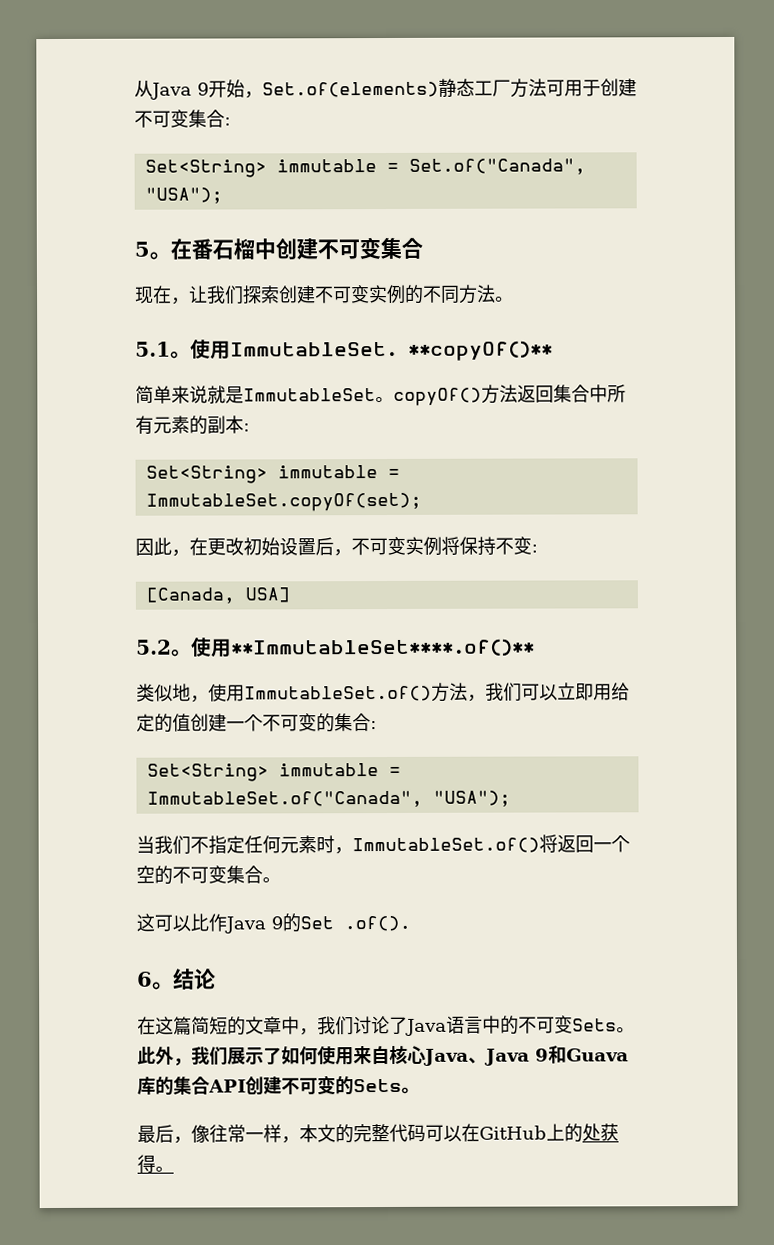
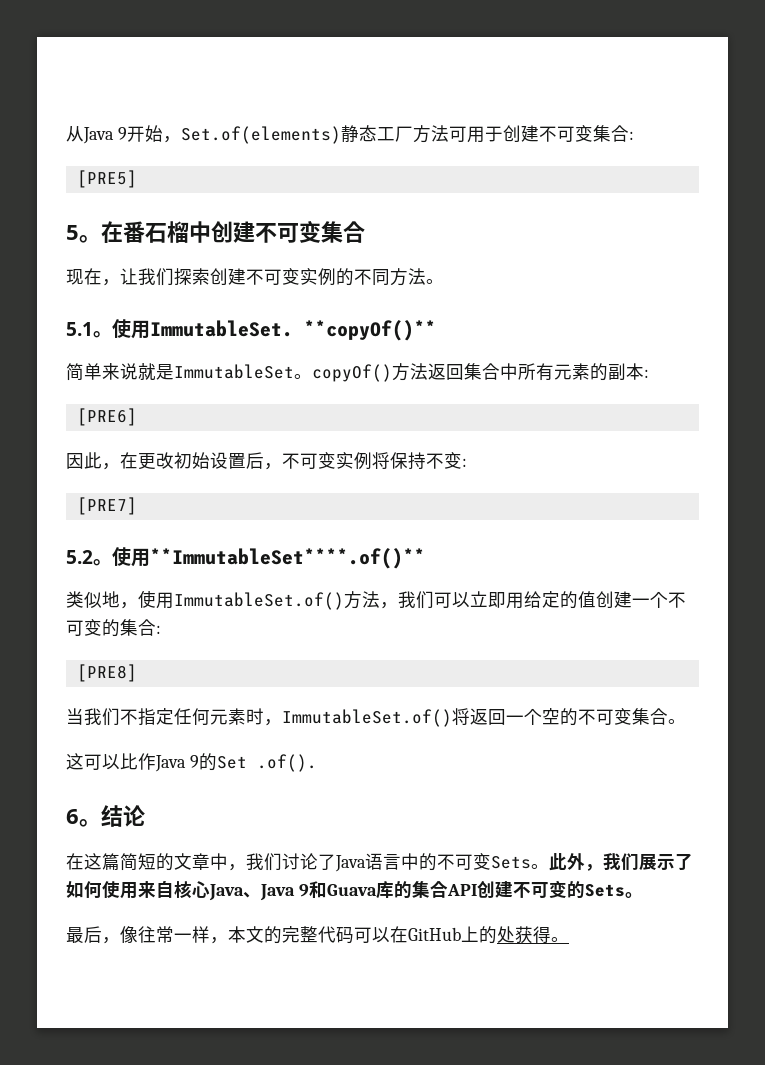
- Set<String> immutable = Set.of("Canada", "USA");
+ [PRE5]
- Set<String> immutable = ImmutableSet.copyOf(set);
+ [PRE6]
- [Canada, USA]
+ [PRE7]
- Set<String> immutable = ImmutableSet.of("Canada", "USA");
+ [PRE8]

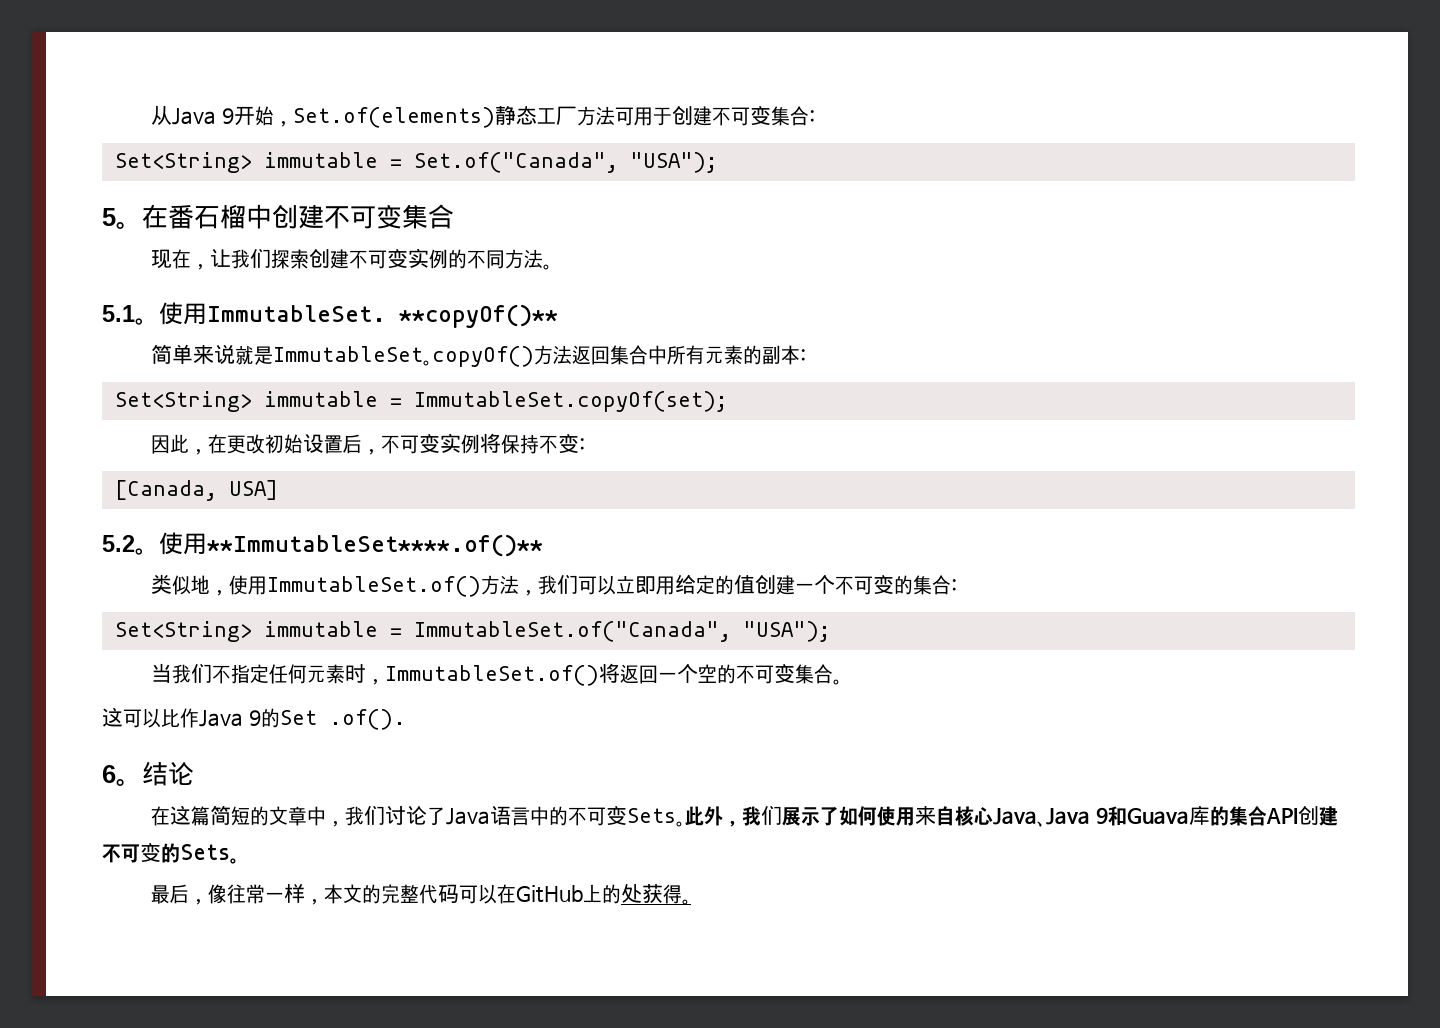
- [PRE5]
+ Set<String> immutable = Set.of("Canada", "USA");
- [PRE6]
+ Set<String> immutable = ImmutableSet.copyOf(set);
- [PRE7]
+ [Canada, USA]
- [PRE8]
+ Set<String> immutable = ImmutableSet.of("Canada", "USA");

